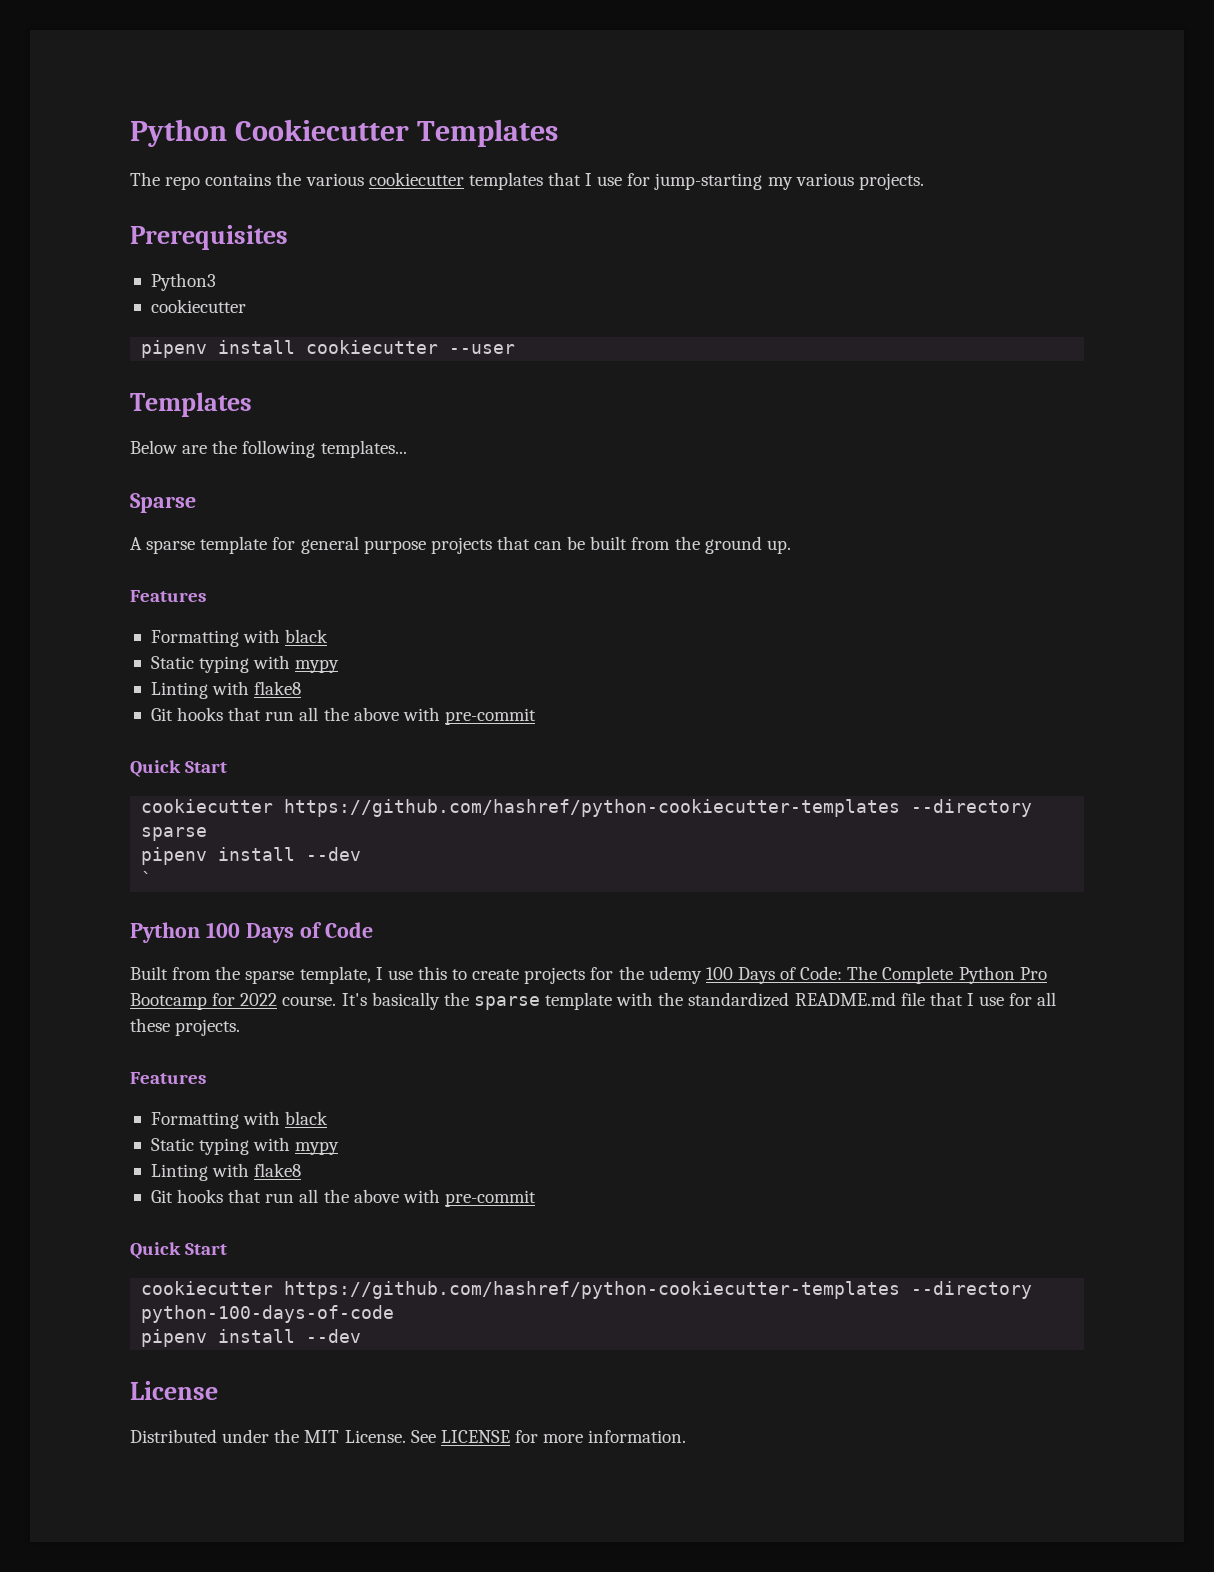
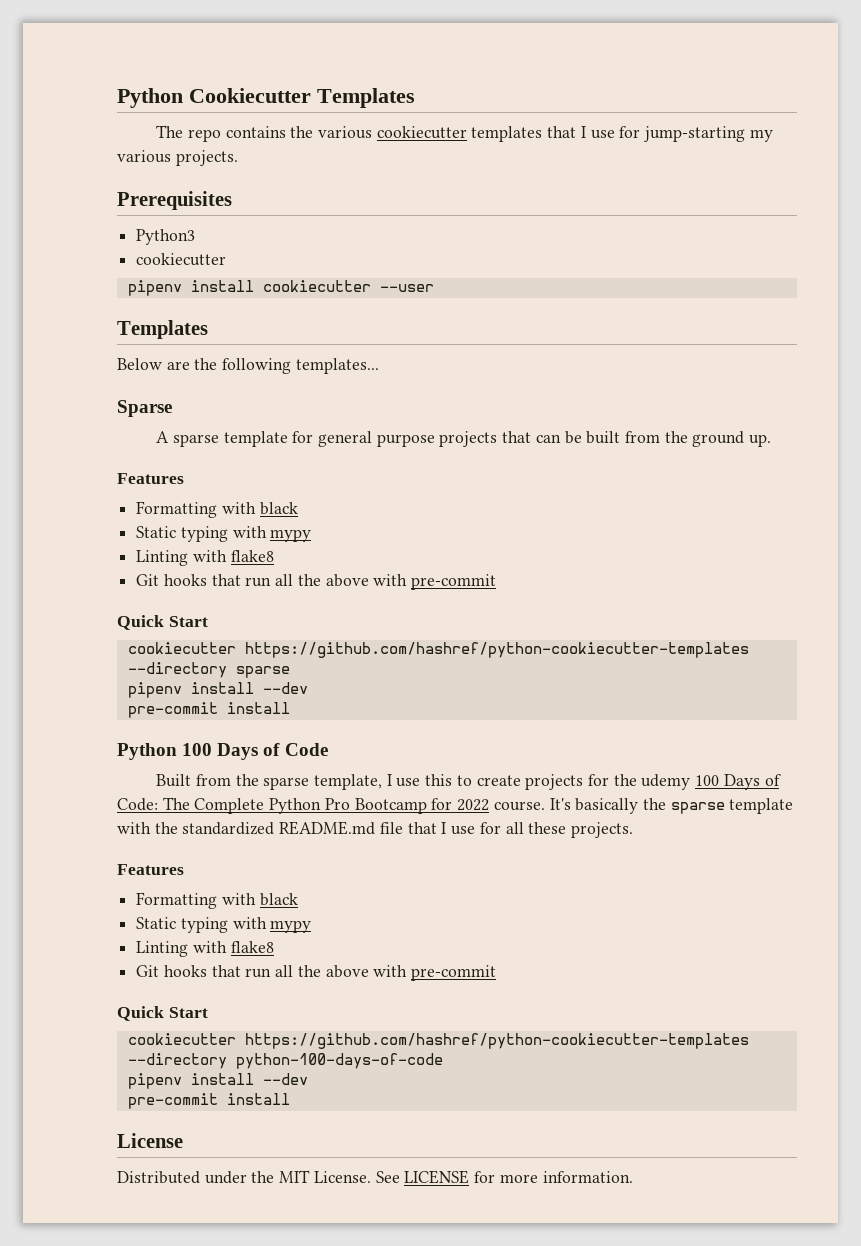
  cookiecutter https://github.com/hashref/python-cookiecutter-templates --directory sparse
  pipenv install --dev
- `
+ pre-commit install
  cookiecutter https://github.com/hashref/python-cookiecutter-templates --directory python-100-days-of-code
  pipenv install --dev
+ pre-commit install

